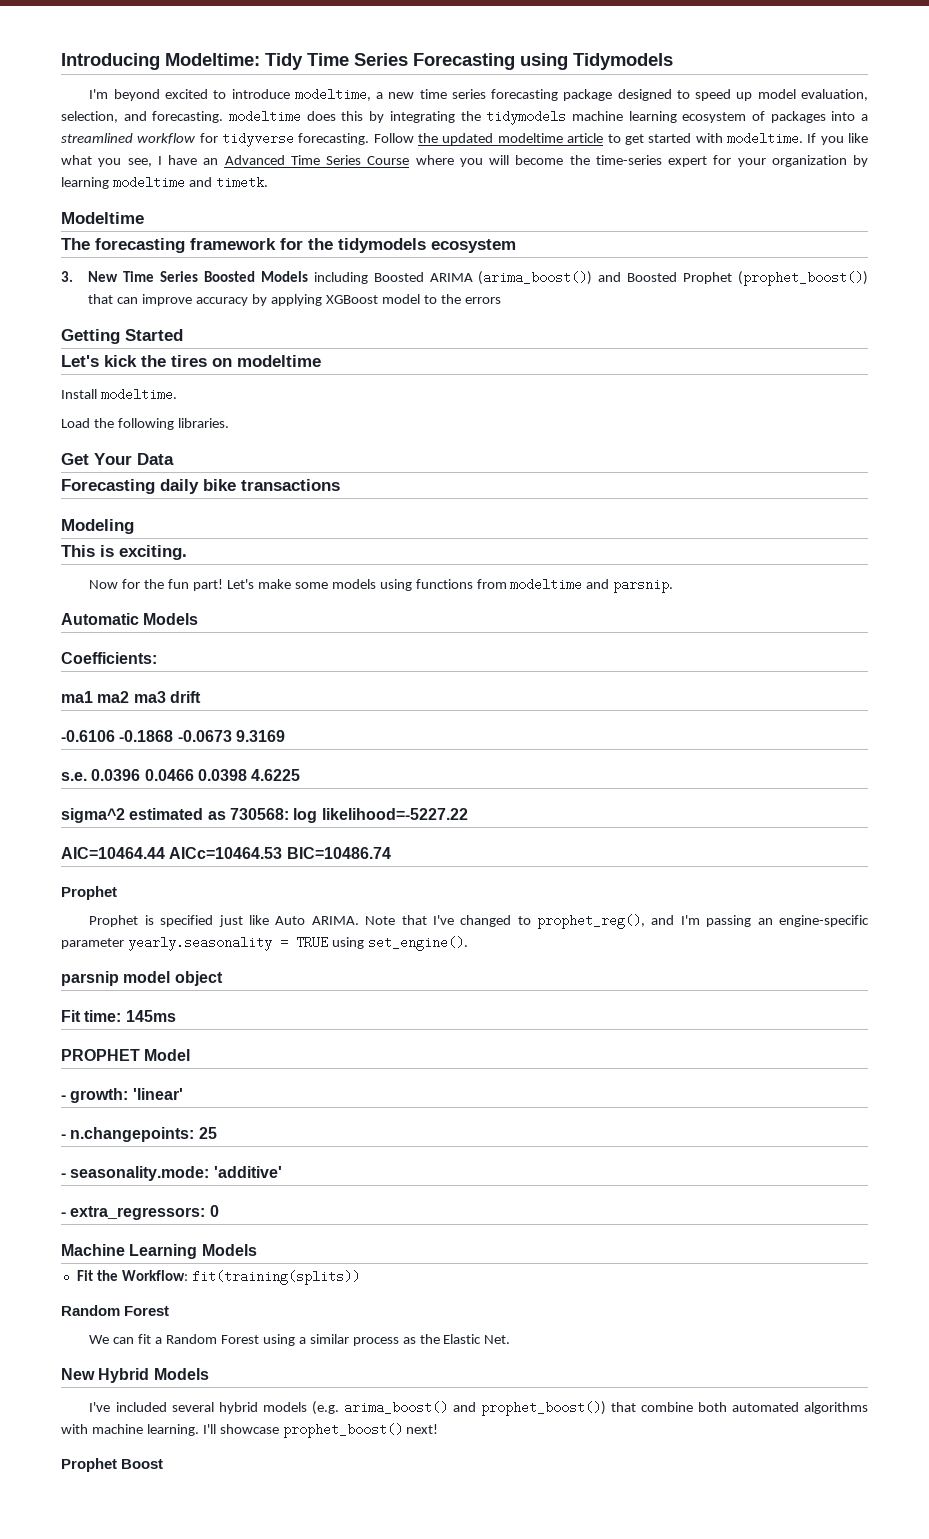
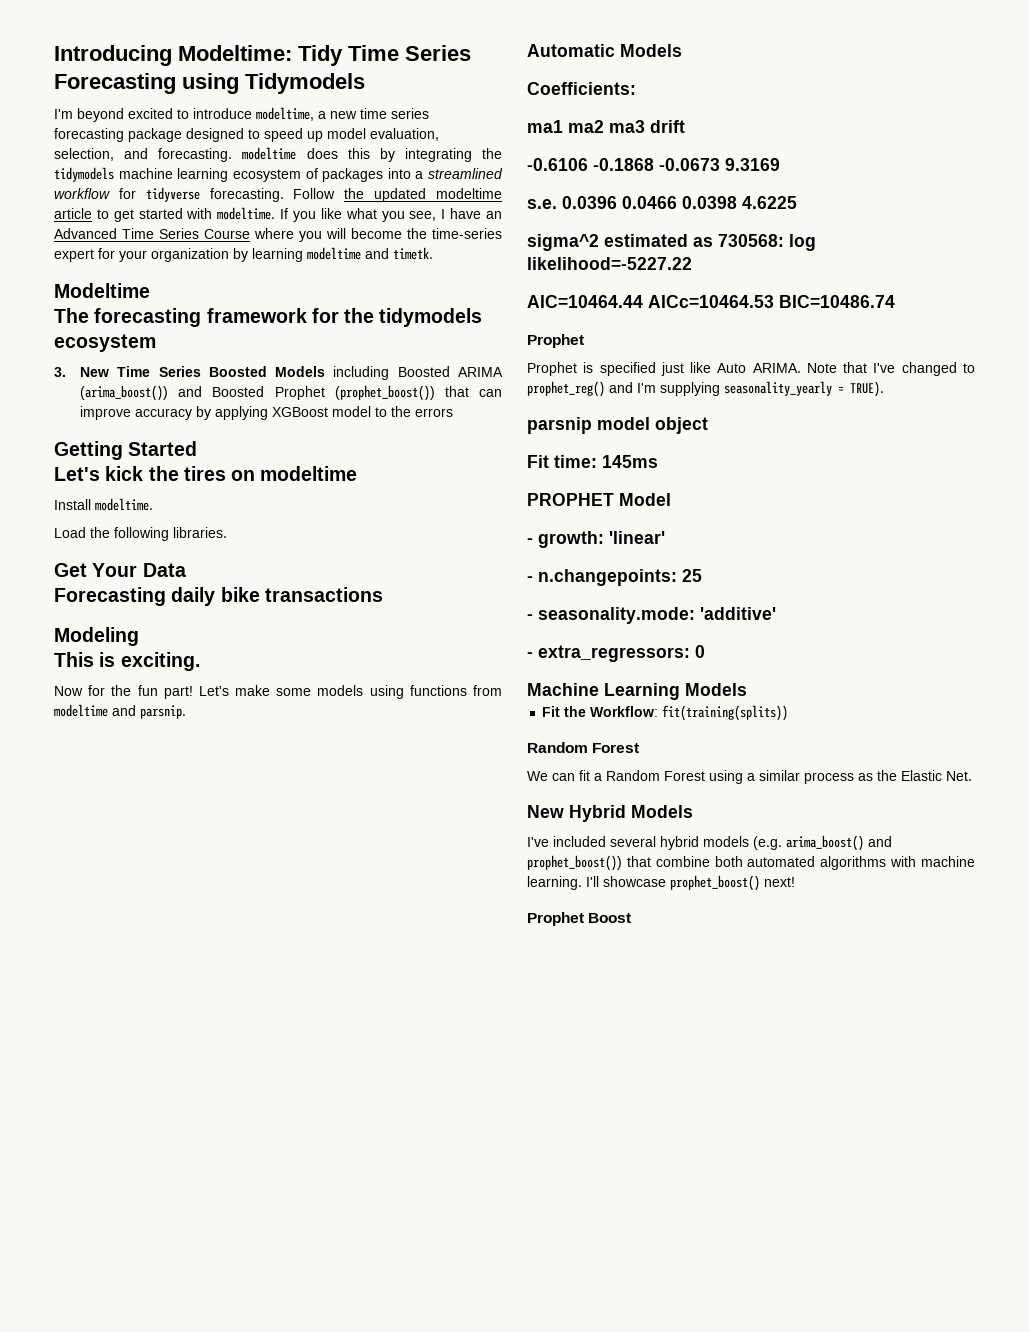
- Note that I've changed to prophet_reg(), and I'm passing an engine-specific parameter yearly.seasonality = TRUE using set_engine().
+ Note that I've changed to prophet_reg() and I'm supplying seasonality_yearly = TRUE).

